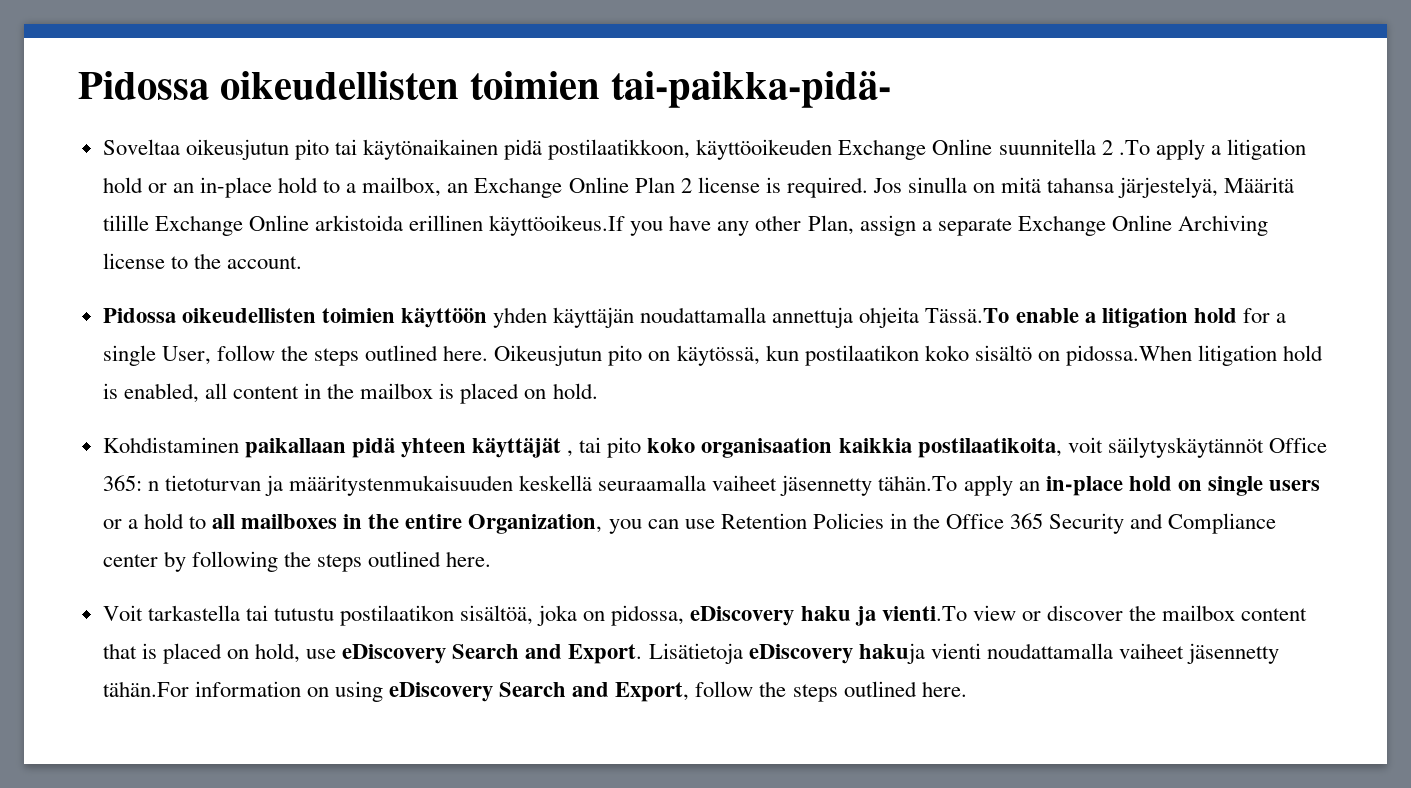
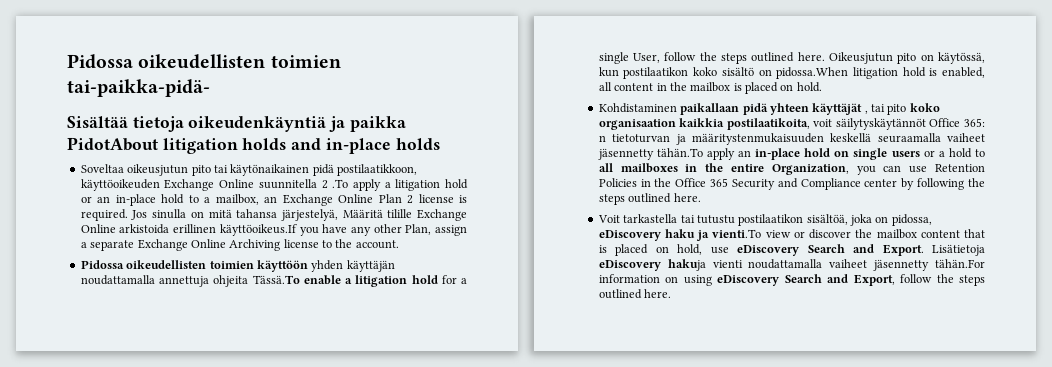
+ Sisältää tietoja oikeudenkäyntiä ja paikka PidotAbout litigation holds and in-place holds

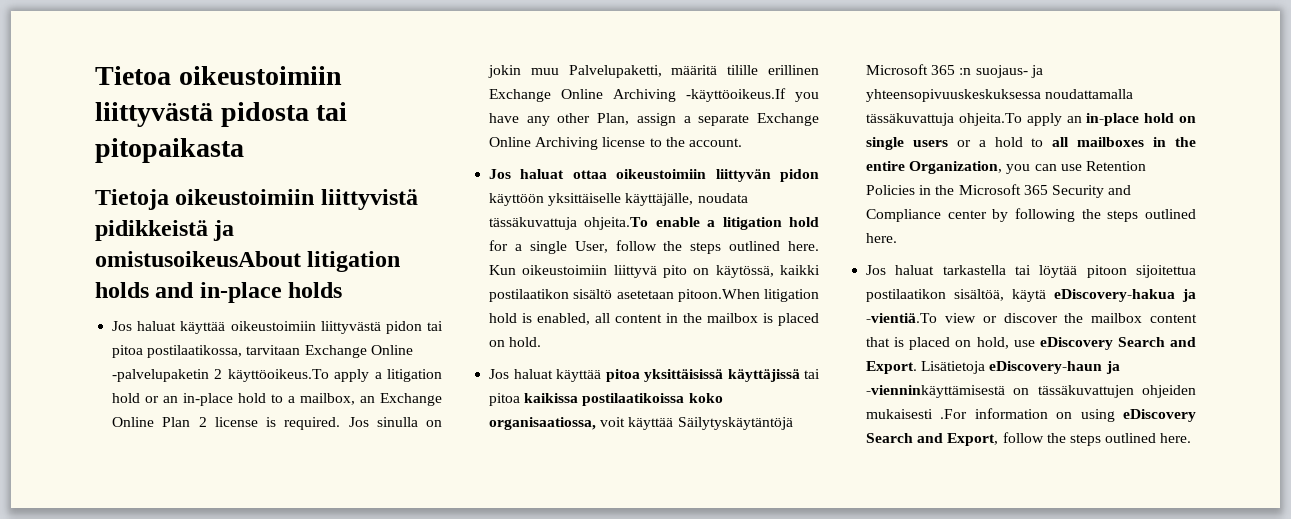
- Pidossa oikeudellisten toimien tai-paikka-pidä-
- Sisältää tietoja oikeudenkäyntiä ja paikka PidotAbout litigation holds and in-place holds
+ Tietoa oikeustoimiin liittyvästä pidosta tai pitopaikasta
+ Tietoja oikeustoimiin liittyvistä pidikkeistä ja omistusoikeusAbout litigation holds and in-place holds
- Soveltaa oikeusjutun pito tai käytönaikainen pidä postilaatikkoon, käyttöoikeuden Exchange Online suunnitella 2 .To apply a litigation hold or an in-place hold to a mailbox, an Exchange Online Plan 2 license is required.
+ Jos haluat käyttää oikeustoimiin liittyvästä pidon tai pitoa postilaatikossa, tarvitaan Exchange Online -palvelupaketin 2 käyttöoikeus.To apply a litigation hold or an in-place hold to a mailbox, an Exchange Online Plan 2 license is required.
- Jos sinulla on mitä tahansa järjestelyä, Määritä tilille Exchange Online arkistoida erillinen käyttöoikeus.If you have any other Plan, assign a separate Exchange Online Archiving license to the account.
+ Jos sinulla on jokin muu Palvelupaketti, määritä tilille erillinen Exchange Online Archiving -käyttöoikeus.If you have any other Plan, assign a separate Exchange Online Archiving license to the account.
- Pidossa oikeudellisten toimien käyttöön yhden käyttäjän noudattamalla annettuja ohjeita Tässä.To enable a litigation hold for a single User, follow the steps outlined here.
+ Jos haluat ottaa oikeustoimiin liittyvän pidon käyttöön yksittäiselle käyttäjälle, noudata tässäkuvattuja ohjeita.To enable a litigation hold for a single User, follow the steps outlined here.
- Oikeusjutun pito on käytössä, kun postilaatikon koko sisältö on pidossa.When litigation hold is enabled, all content in the mailbox is placed on hold.
+ Kun oikeustoimiin liittyvä pito on käytössä, kaikki postilaatikon sisältö asetetaan pitoon.When litigation hold is enabled, all content in the mailbox is placed on hold.
- Kohdistaminen paikallaan pidä yhteen käyttäjät , tai pito koko organisaation kaikkia postilaatikoita, voit säilytyskäytännöt Office 365: n tietoturvan ja määritystenmukaisuuden keskellä seuraamalla vaiheet jäsennetty tähän.To apply an in-place hold on single users or a hold to all mailboxes in the entire Organization, you can use Retention Policies in the Office 365 Security and Compliance center by following the steps outlined here.
+ Jos haluat käyttää pitoa yksittäisissä käyttäjissä tai pitoa kaikissa postilaatikoissa koko organisaatiossa, voit käyttää Säilytyskäytäntöjä Microsoft 365 :n suojaus- ja yhteensopivuuskeskuksessa noudattamalla tässäkuvattuja ohjeita.To apply an in-place hold on single users or a hold to all mailboxes in the entire Organization, you can use Retention Policies in the Microsoft 365 Security and Compliance center by following the steps outlined here.
- Voit tarkastella tai tutustu postilaatikon sisältöä, joka on pidossa, eDiscovery haku ja vienti.To view or discover the mailbox content that is placed on hold, use eDiscovery Search and Export.
+ Jos haluat tarkastella tai löytää pitoon sijoitettua postilaatikon sisältöä, käytä eDiscovery-hakua ja -vientiä.To view or discover the mailbox content that is placed on hold, use eDiscovery Search and Export.
- Lisätietoja eDiscovery hakuja vienti noudattamalla vaiheet jäsennetty tähän.For information on using eDiscovery Search and Export, follow the steps outlined here.
+ Lisätietoja eDiscovery-haun ja -vienninkäyttämisestä on tässäkuvattujen ohjeiden mukaisesti .For information on using eDiscovery Search and Export, follow the steps outlined here.

